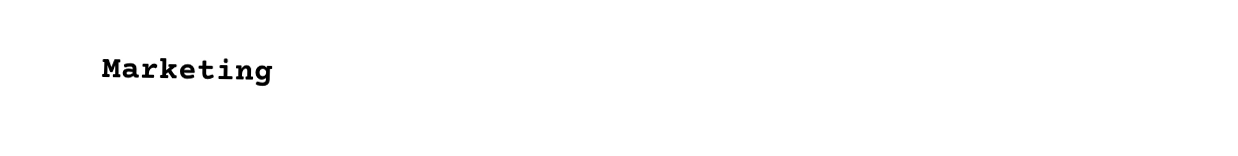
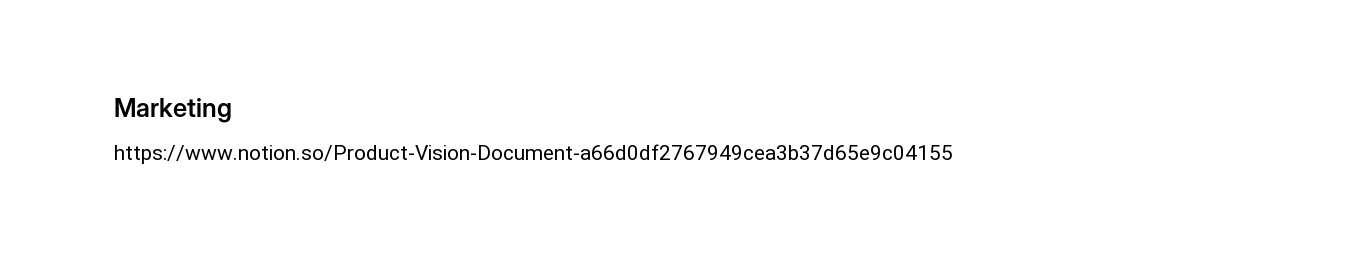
+ https://www.notion.so/Product-Vision-Document-a66d0df2767949cea3b37d65e9c04155

